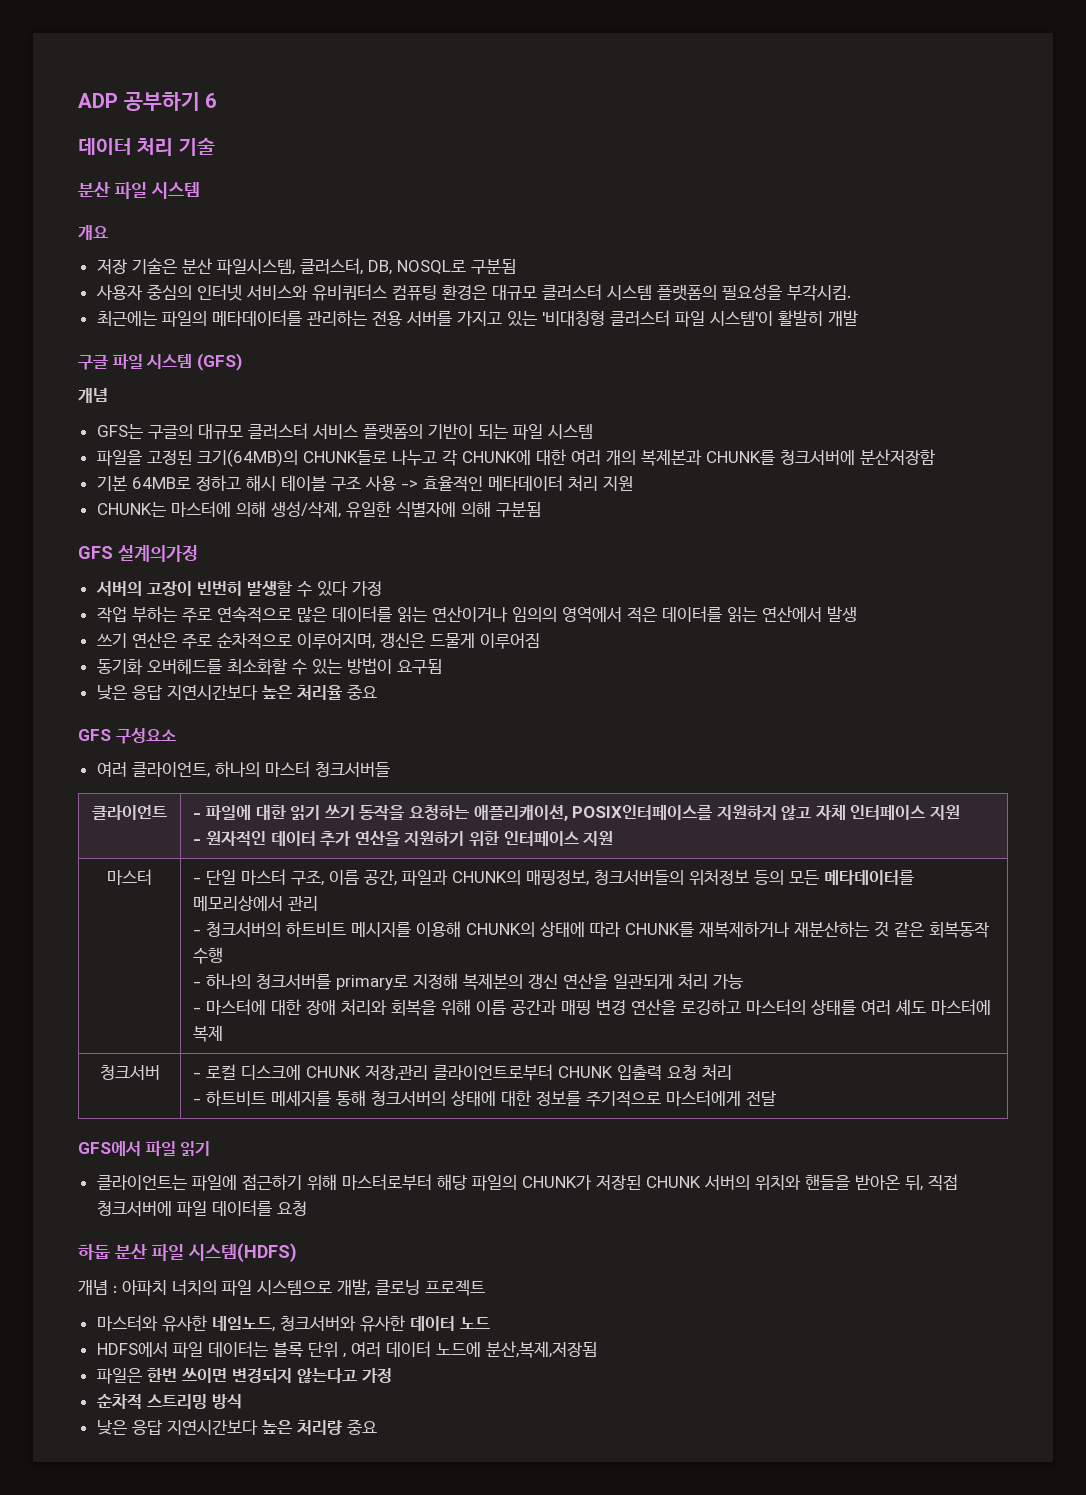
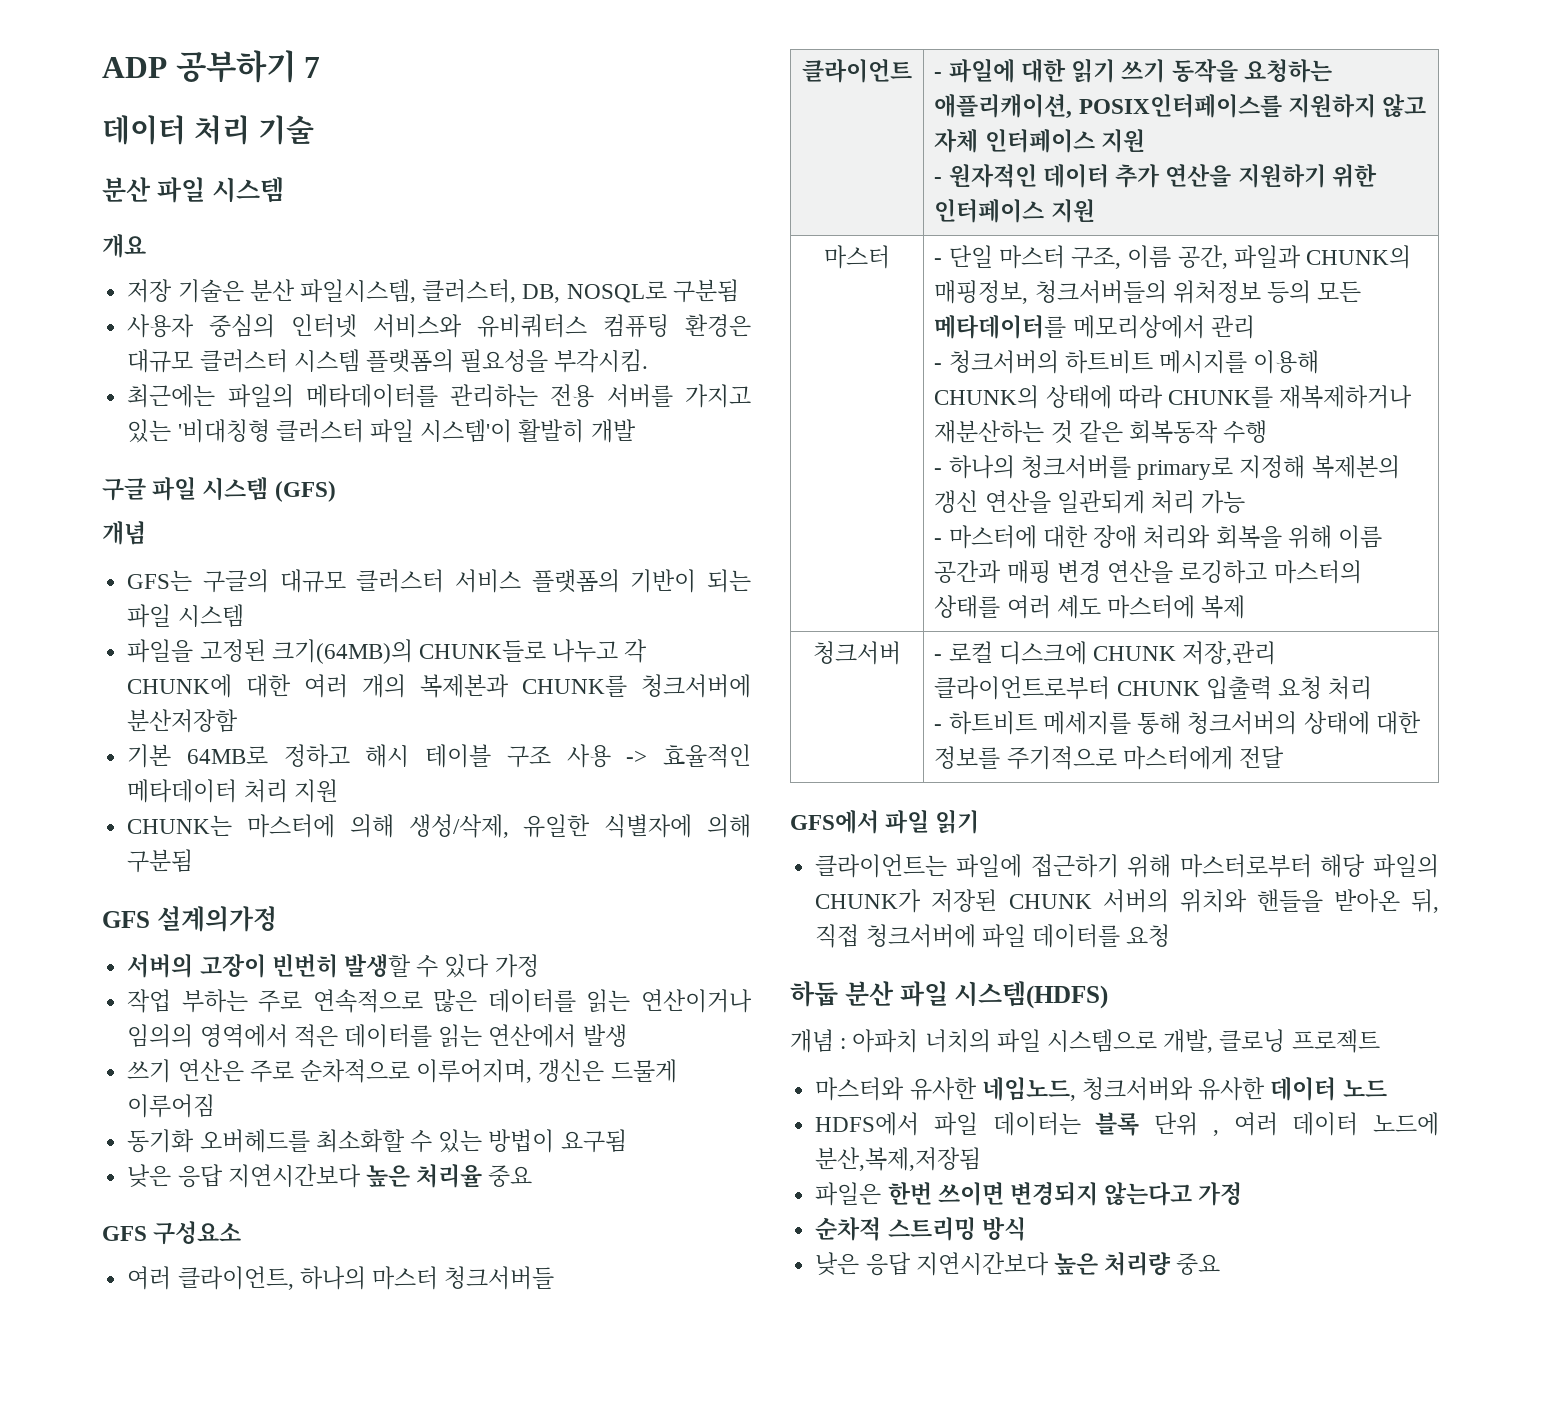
- ADP 공부하기 6
+ ADP 공부하기 7

